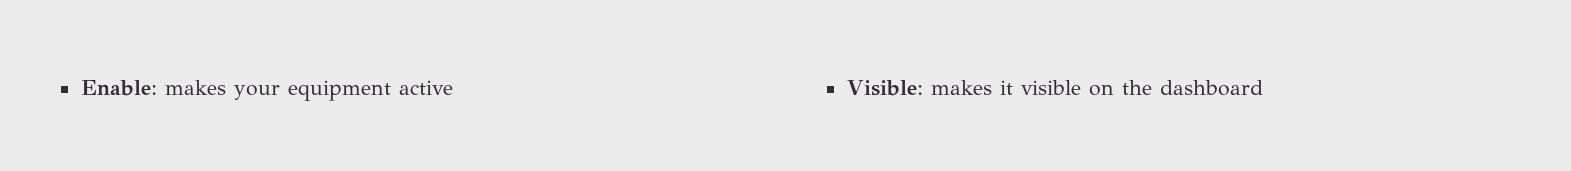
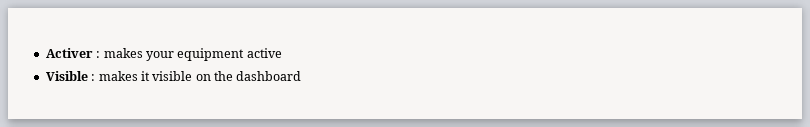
- Enable: makes your equipment active
+ Activer : makes your equipment active
- Visible: makes it visible on the dashboard
+ Visible : makes it visible on the dashboard

